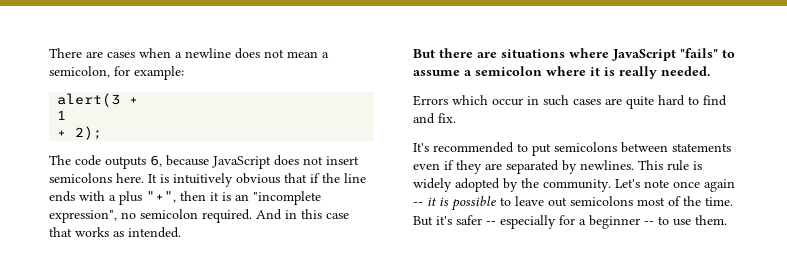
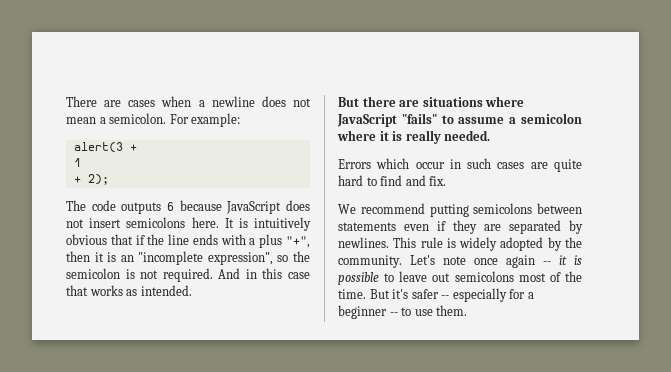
- There are cases when a newline does not mean a semicolon, for example:
+ There are cases when a newline does not mean a semicolon. For example:
- The code outputs 6, because JavaScript does not insert semicolons here.
+ The code outputs 6 because JavaScript does not insert semicolons here.
- It is intuitively obvious that if the line ends with a plus "+", then it is an "incomplete expression", no semicolon required.
+ It is intuitively obvious that if the line ends with a plus "+", then it is an "incomplete expression", so the semicolon is not required.
- It's recommended to put semicolons between statements even if they are separated by newlines.
+ We recommend putting semicolons between statements even if they are separated by newlines.

